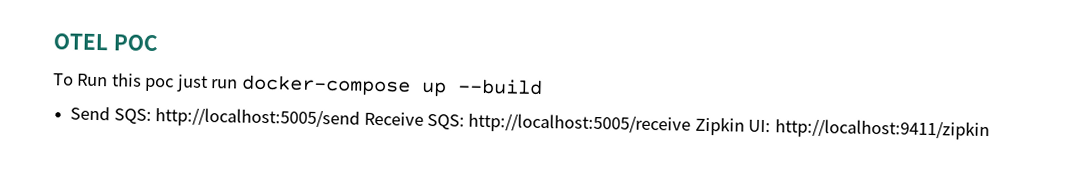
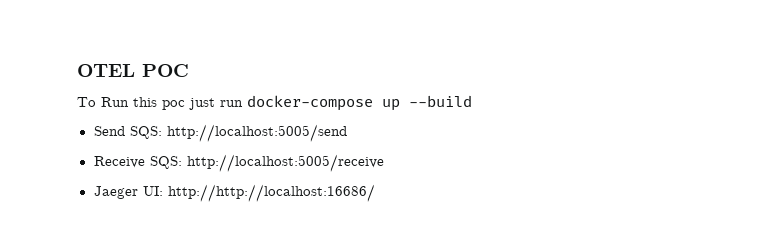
- Send SQS: http://localhost:5005/send Receive SQS: http://localhost:5005/receive Zipkin UI: http://localhost:9411/zipkin
+ Send SQS: http://localhost:5005/send
+ Receive SQS: http://localhost:5005/receive
+ Jaeger UI: http://http://localhost:16686/

